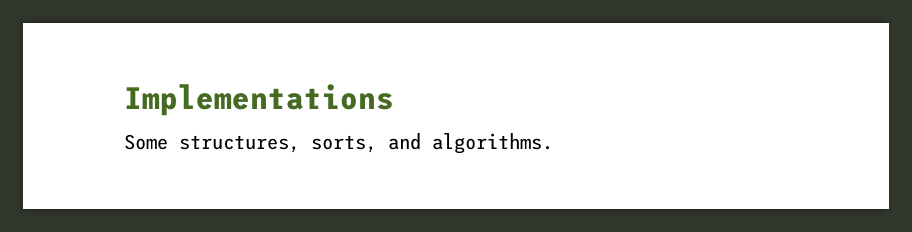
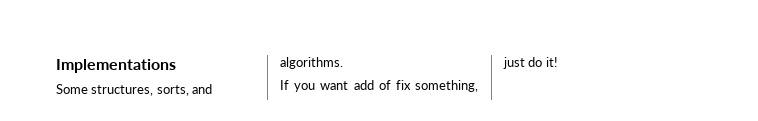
+ If you want add of fix something, just do it!

